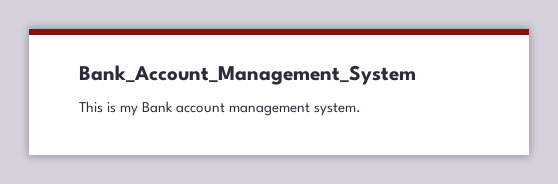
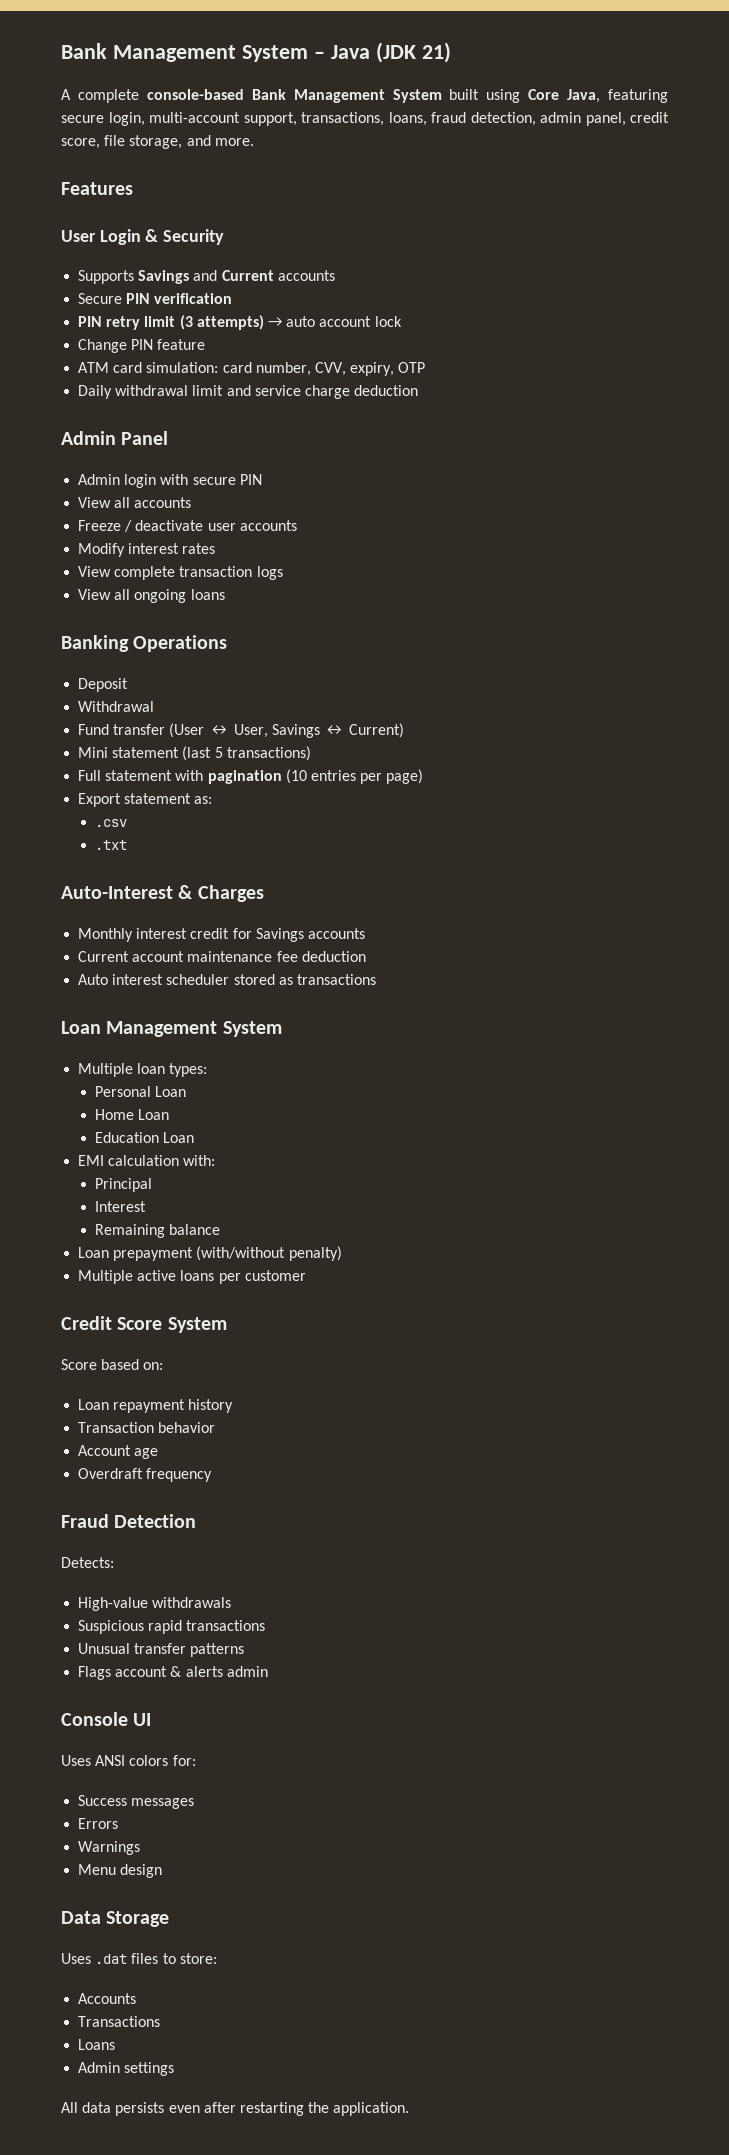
- Bank_Account_Management_System
- This is my Bank account management system.
+ Bank Management System – Java (JDK 21)
+ A complete console-based Bank Management System built using Core Java, featuring secure login, multi-account support, transactions, loans, fraud detection, admin panel, credit score, file storage, and more.
+ Features
+ User Login & Security
+ Supports Savings and Current accounts
+ Secure PIN verification
+ PIN retry limit (3 attempts) → auto account lock
+ Change PIN feature
+ ATM card simulation: card number, CVV, expiry, OTP
+ Daily withdrawal limit and service charge deduction
+ Admin Panel
+ Admin login with secure PIN
+ View all accounts
+ Freeze / deactivate user accounts
+ Modify interest rates
+ View complete transaction logs
+ View all ongoing loans
+ Banking Operations
+ Deposit
+ Withdrawal
+ Fund transfer (User ↔ User, Savings ↔ Current)
+ Mini statement (last 5 transactions)
+ Full statement with pagination (10 entries per page)
+ Export statement as:
+ .csv
+ .txt
+ Auto-Interest & Charges
+ Monthly interest credit for Savings accounts
+ Current account maintenance fee deduction
+ Auto interest scheduler stored as transactions
+ Loan Management System
+ Multiple loan types:
+ Personal Loan
+ Home Loan
+ Education Loan
+ EMI calculation with:
+ Principal
+ Interest
+ Remaining balance
+ Loan prepayment (with/without penalty)
+ Multiple active loans per customer
+ Credit Score System
+ Score based on:
+ Loan repayment history
+ Transaction behavior
+ Account age
+ Overdraft frequency
+ Fraud Detection
+ Detects:
+ High-value withdrawals
+ Suspicious rapid transactions
+ Unusual transfer patterns
+ Flags account & alerts admin
+ Console UI
+ Uses ANSI colors for:
+ Success messages
+ Errors
+ Warnings
+ Menu design
+ Data Storage
+ Uses .dat files to store:
+ Accounts
+ Transactions
+ Loans
+ Admin settings
+ All data persists even after restarting the application.

